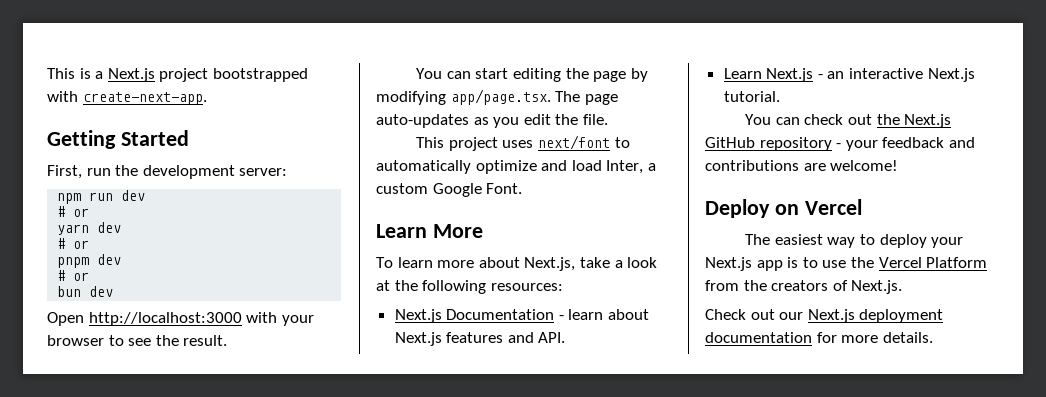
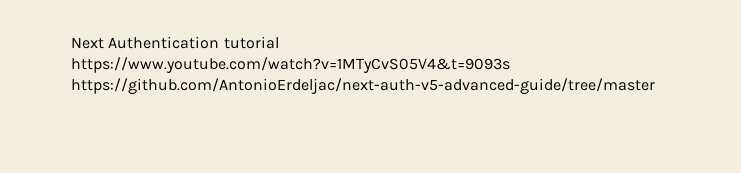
- This is a Next.js project bootstrapped with create-next-app.
- Getting Started
- First, run the development server:
- npm run dev
- # or
- yarn dev
- # or
- pnpm dev
- # or
- bun dev
- Open http://localhost:3000 with your browser to see the result.
- You can start editing the page by modifying app/page.tsx. The page auto-updates as you edit the file.
- This project uses next/font to automatically optimize and load Inter, a custom Google Font.
- Learn More
- To learn more about Next.js, take a look at the following resources:
- Next.js Documentation - learn about Next.js features and API.
- Learn Next.js - an interactive Next.js tutorial.
- You can check out the Next.js GitHub repository - your feedback and contributions are welcome!
- Deploy on Vercel
- The easiest way to deploy your Next.js app is to use the Vercel Platform from the creators of Next.js.
- Check out our Next.js deployment documentation for more details.
+ Next Authentication tutorial https://www.youtube.com/watch?v=1MTyCvS05V4&t=9093s https://github.com/AntonioErdeljac/next-auth-v5-advanced-guide/tree/master

